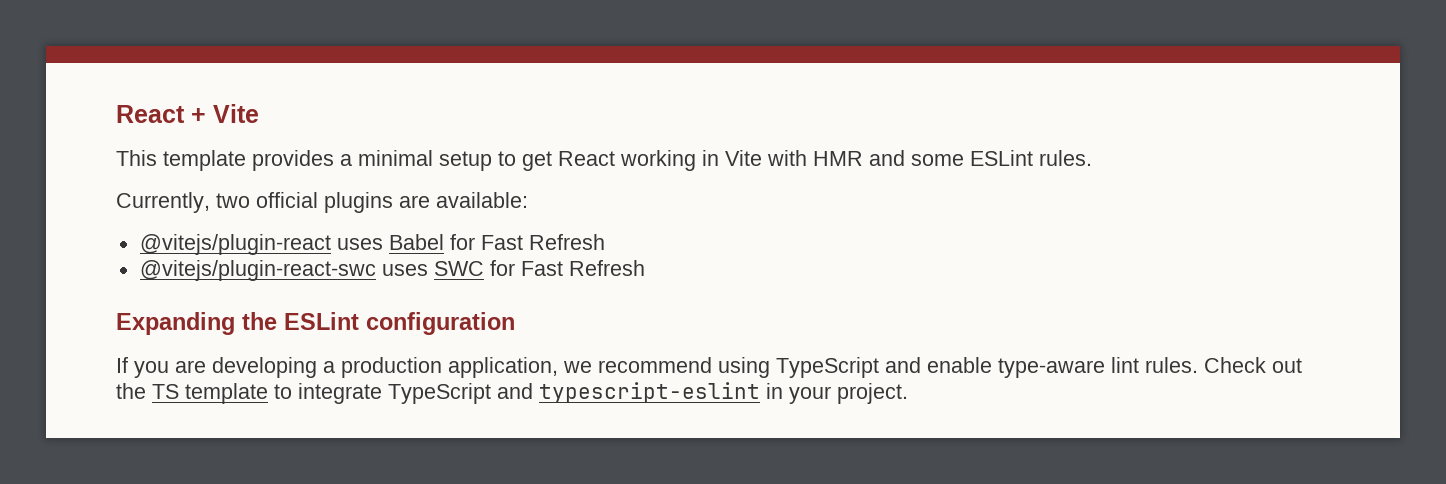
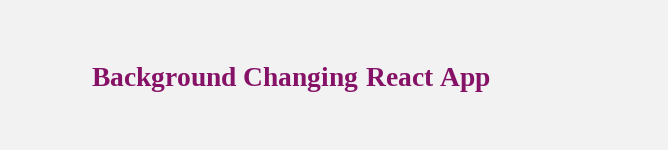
- React + Vite
- This template provides a minimal setup to get React working in Vite with HMR and some ESLint rules.
- Currently, two official plugins are available:
- @vitejs/plugin-react uses Babel for Fast Refresh
- @vitejs/plugin-react-swc uses SWC for Fast Refresh
- Expanding the ESLint configuration
- If you are developing a production application, we recommend using TypeScript and enable type-aware lint rules. Check out the TS template to integrate TypeScript and typescript-eslint in your project.
+ Background Changing React App

